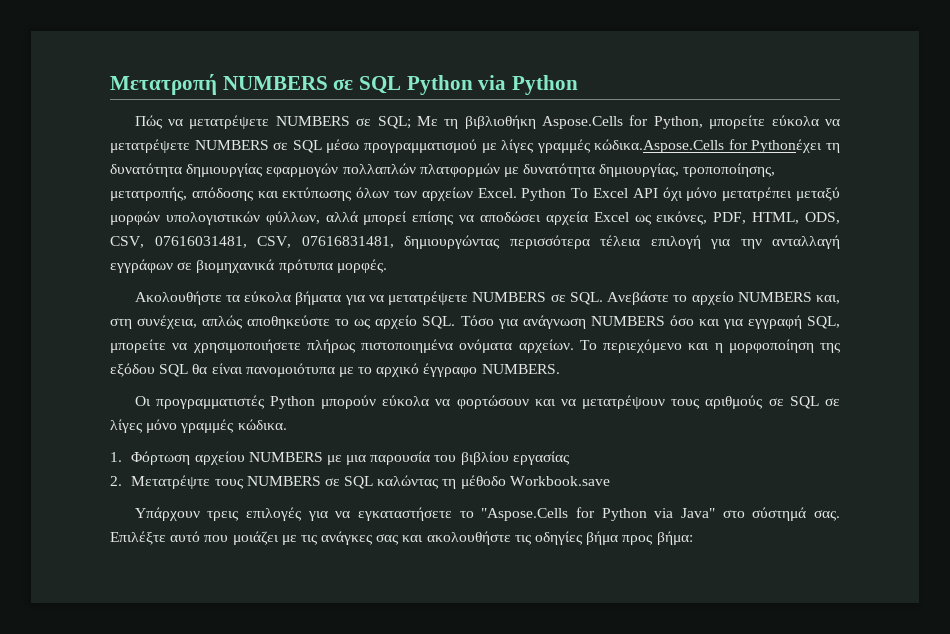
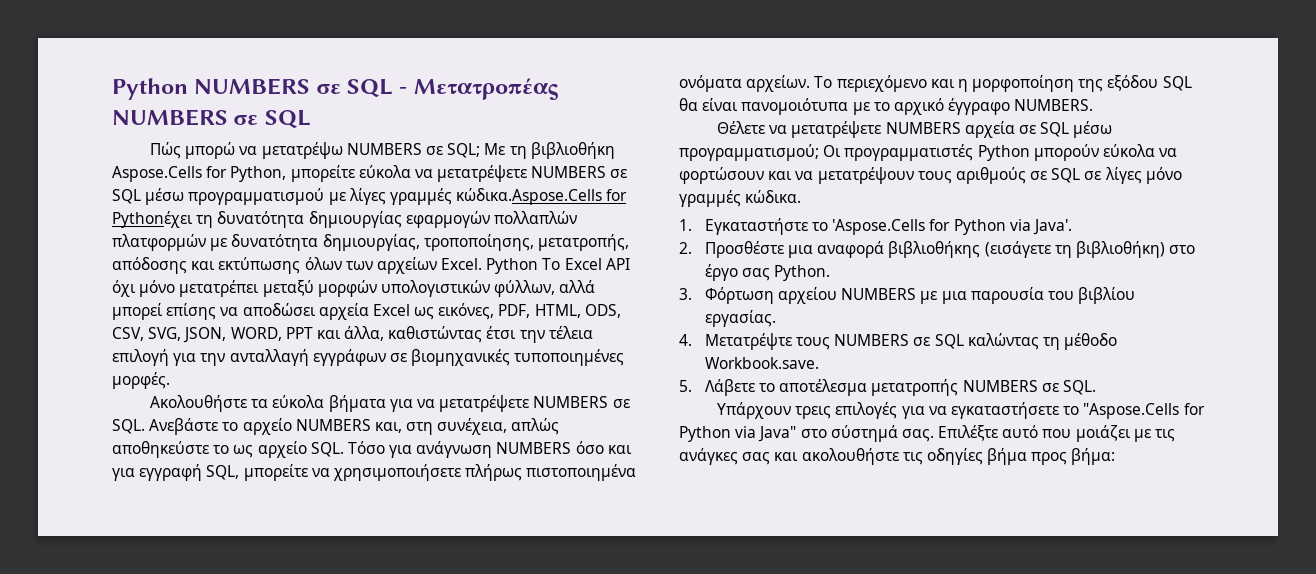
- Μετατροπή NUMBERS σε SQL Python via Python
- Πώς να μετατρέψετε NUMBERS σε SQL; Με τη βιβλιοθήκη Aspose.Cells for Python, μπορείτε εύκολα να μετατρέψετε NUMBERS σε SQL μέσω προγραμματισμού με λίγες γραμμές κώδικα.Aspose.Cells for Pythonέχει τη δυνατότητα δημιουργίας εφαρμογών πολλαπλών πλατφορμών με δυνατότητα δημιουργίας, τροποποίησης, μετατροπής, απόδοσης και εκτύπωσης όλων των αρχείων Excel.
+ Python NUMBERS σε SQL - Μετατροπέας NUMBERS σε SQL
+ Πώς μπορώ να μετατρέψω NUMBERS σε SQL; Με τη βιβλιοθήκη Aspose.Cells for Python, μπορείτε εύκολα να μετατρέψετε NUMBERS σε SQL μέσω προγραμματισμού με λίγες γραμμές κώδικα.Aspose.Cells for Pythonέχει τη δυνατότητα δημιουργίας εφαρμογών πολλαπλών πλατφορμών με δυνατότητα δημιουργίας, τροποποίησης, μετατροπής, απόδοσης και εκτύπωσης όλων των αρχείων Excel.
- Python Το Excel API όχι μόνο μετατρέπει μεταξύ μορφών υπολογιστικών φύλλων, αλλά μπορεί επίσης να αποδώσει αρχεία Excel ως εικόνες, PDF, HTML, ODS, CSV, 07616031481, CSV, 07616831481, δημιουργώντας περισσότερα τέλεια επιλογή για την ανταλλαγή εγγράφων σε βιομηχανικά πρότυπα μορφές.
+ Python Το Excel API όχι μόνο μετατρέπει μεταξύ μορφών υπολογιστικών φύλλων, αλλά μπορεί επίσης να αποδώσει αρχεία Excel ως εικόνες, PDF, HTML, ODS, CSV, SVG, JSON, WORD, PPT και άλλα, καθιστώντας έτσι την τέλεια επιλογή για την ανταλλαγή εγγράφων σε βιομηχανικές τυποποιημένες μορφές.
- Οι προγραμματιστές Python μπορούν εύκολα να φορτώσουν και να μετατρέψουν τους αριθμούς σε SQL σε λίγες μόνο γραμμές κώδικα.
+ Θέλετε να μετατρέψετε NUMBERS αρχεία σε SQL μέσω προγραμματισμού; Οι προγραμματιστές Python μπορούν εύκολα να φορτώσουν και να μετατρέψουν τους αριθμούς σε SQL σε λίγες μόνο γραμμές κώδικα.
- 1. Φόρτωση αρχείου NUMBERS με μια παρουσία του βιβλίου εργασίας
- 2. Μετατρέψτε τους NUMBERS σε SQL καλώντας τη μέθοδο Workbook.save
+ 1. Εγκαταστήστε το 'Aspose.Cells for Python via Java'.
+ 2. Προσθέστε μια αναφορά βιβλιοθήκης (εισάγετε τη βιβλιοθήκη) στο έργο σας Python.
+ 3. Φόρτωση αρχείου NUMBERS με μια παρουσία του βιβλίου εργασίας.
+ 4. Μετατρέψτε τους NUMBERS σε SQL καλώντας τη μέθοδο Workbook.save.
+ 5. Λάβετε το αποτέλεσμα μετατροπής NUMBERS σε SQL.

